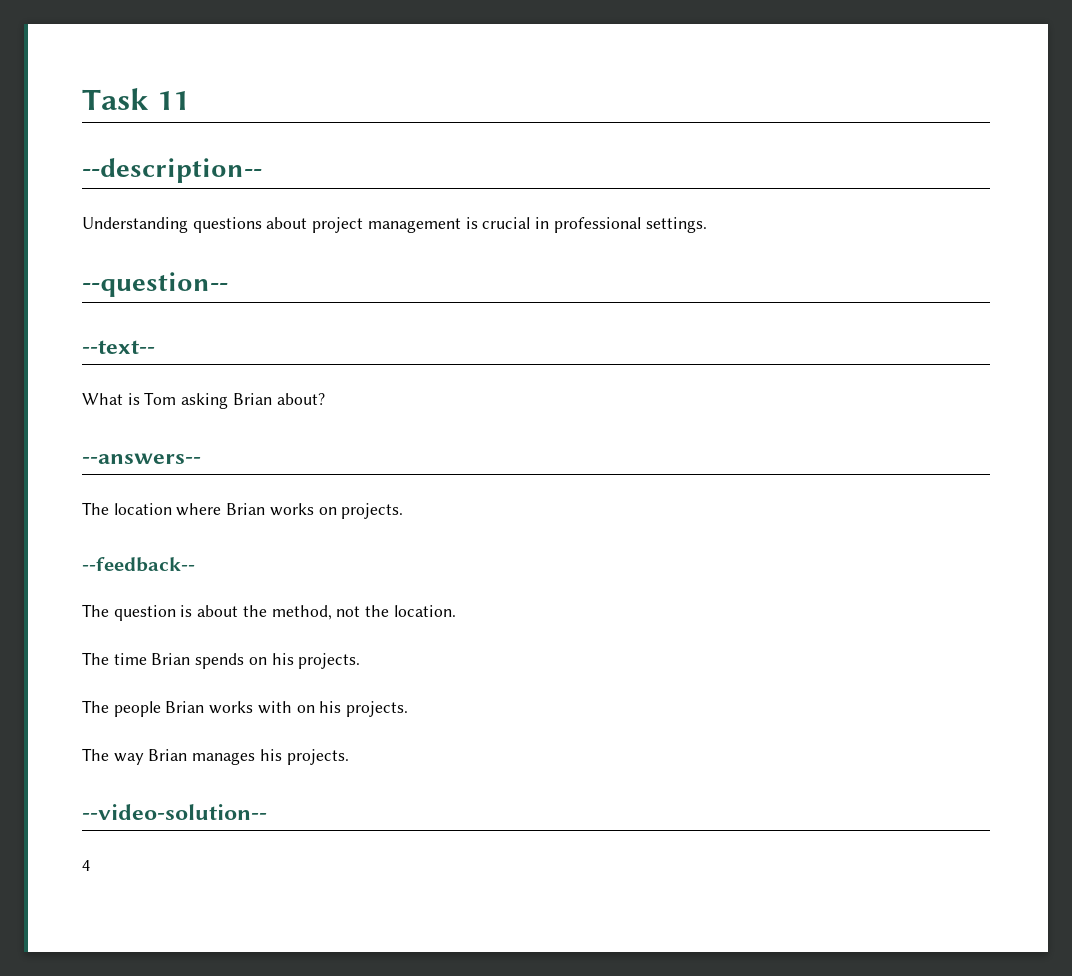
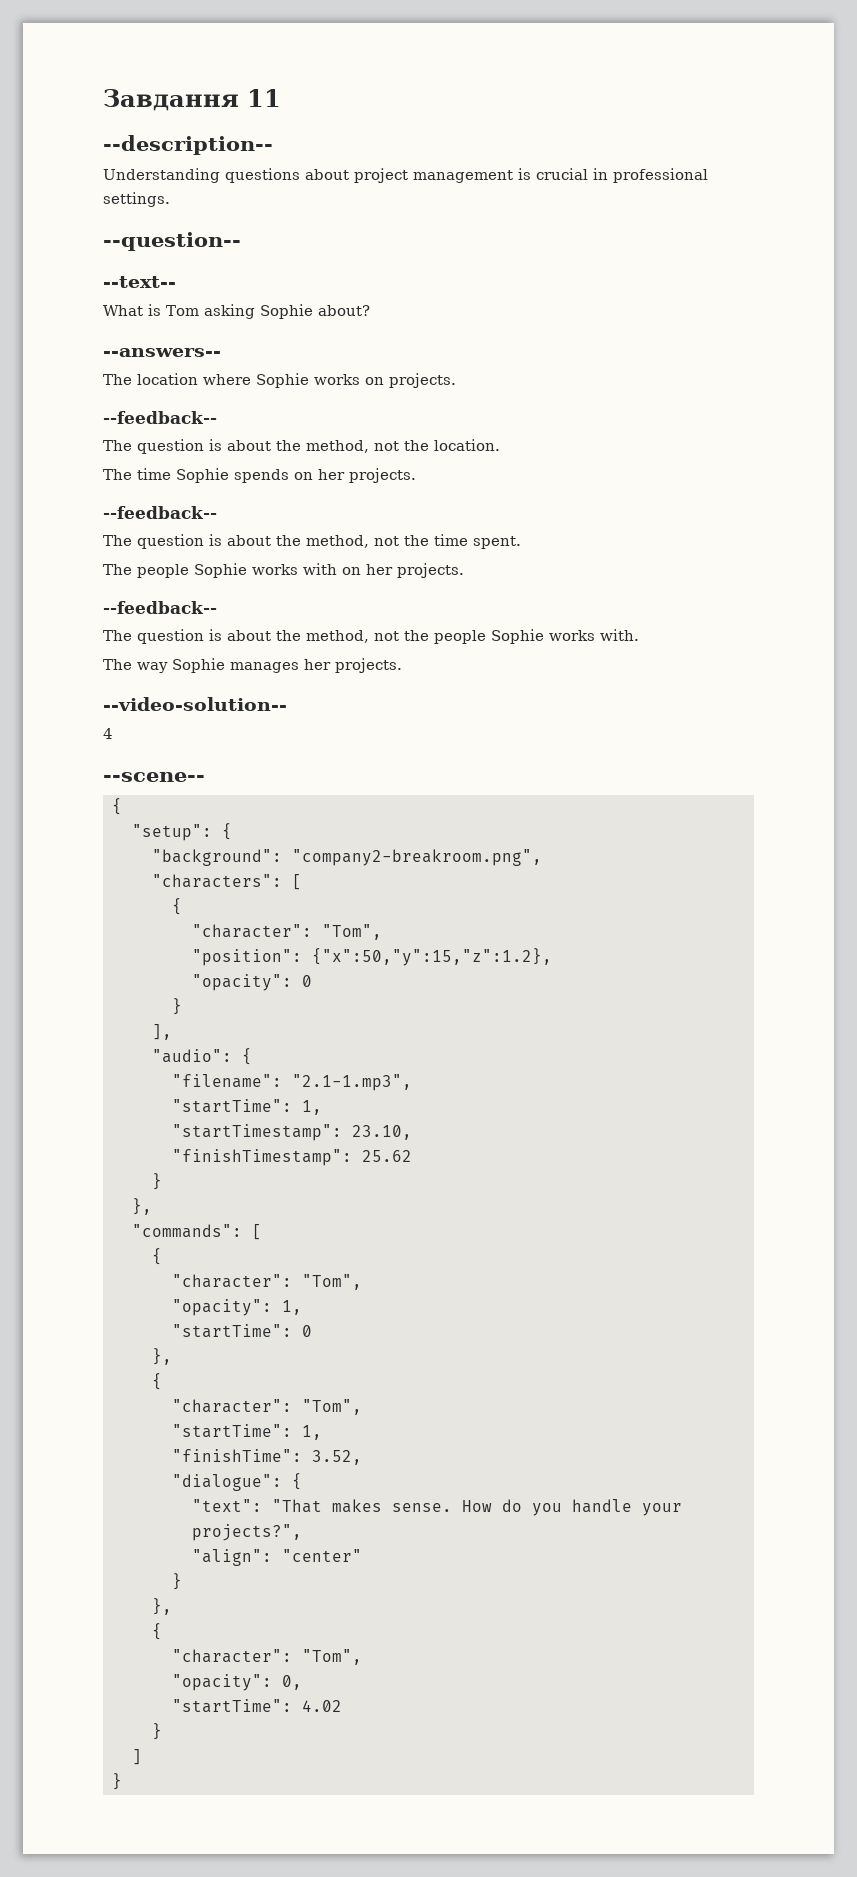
- Task 11
+ Завдання 11
- What is Tom asking Brian about?
+ What is Tom asking Sophie about?
- The location where Brian works on projects.
+ The location where Sophie works on projects.
- The time Brian spends on his projects.
+ The time Sophie spends on her projects.
+ --feedback--
+ The question is about the method, not the time spent.
- The people Brian works with on his projects.
+ The people Sophie works with on her projects.
+ --feedback--
+ The question is about the method, not the people Sophie works with.
- The way Brian manages his projects.
+ The way Sophie manages her projects.
+ --scene--
+ {
+ "setup": {
+ "background": "company2-breakroom.png",
+ "characters": [
+ {
+ "character": "Tom",
+ "position": {"x":50,"y":15,"z":1.2},
+ "opacity": 0
+ }
+ ],
+ "audio": {
+ "filename": "2.1-1.mp3",
+ "startTime": 1,
+ "startTimestamp": 23.10,
+ "finishTimestamp": 25.62
+ }
+ },
+ "commands": [
+ {
+ "character": "Tom",
+ "opacity": 1,
+ "startTime": 0
+ },
+ {
+ "character": "Tom",
+ "startTime": 1,
+ "finishTime": 3.52,
+ "dialogue": {
+ "text": "That makes sense. How do you handle your projects?",
+ "align": "center"
+ }
+ },
+ {
+ "character": "Tom",
+ "opacity": 0,
+ "startTime": 4.02
+ }
+ ]
+ }

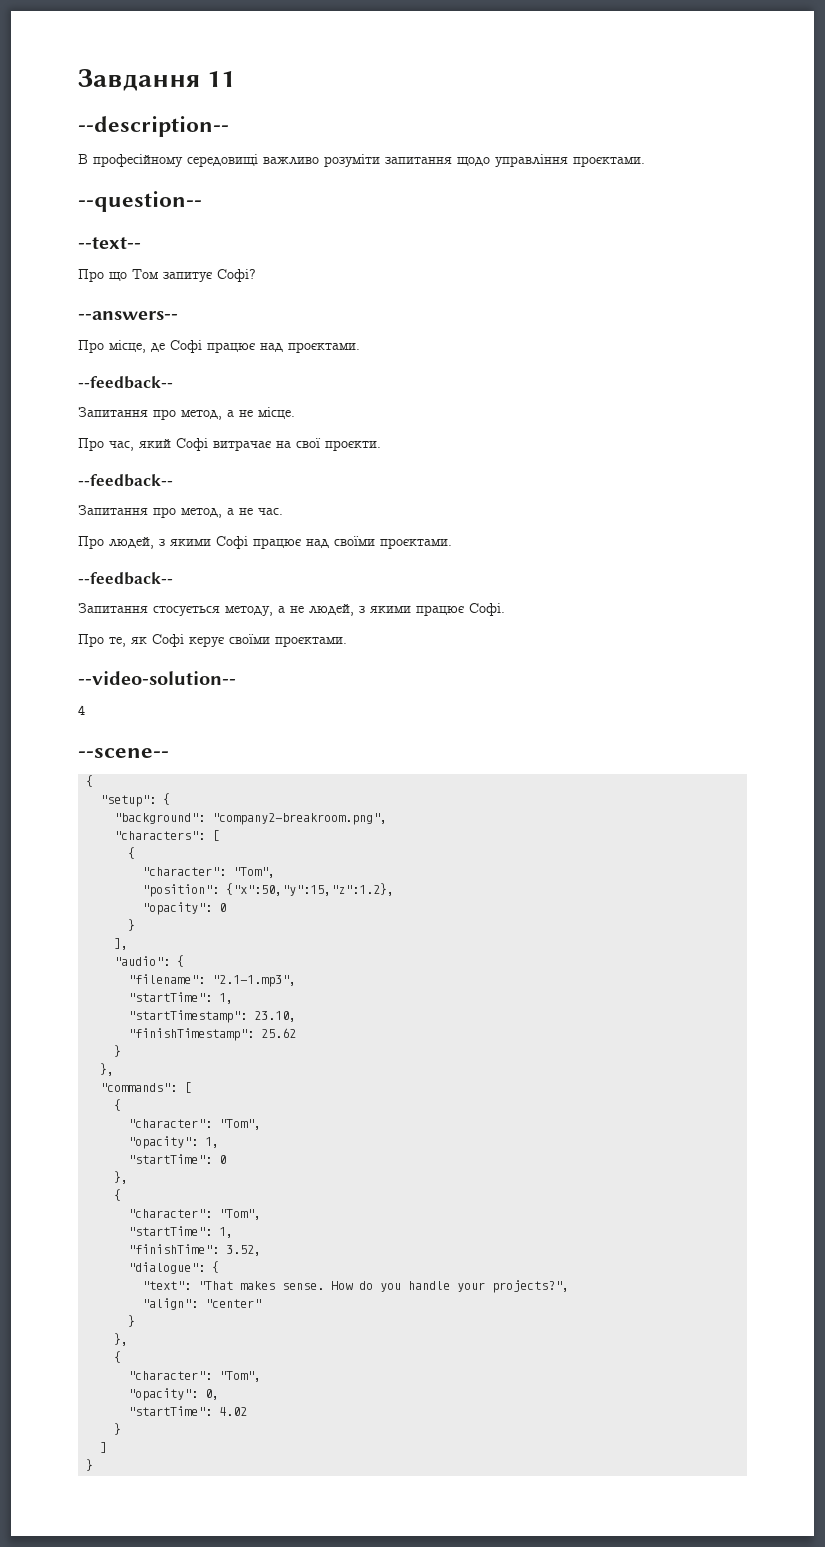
- Understanding questions about project management is crucial in professional settings.
+ В професійному середовищі важливо розуміти запитання щодо управління проєктами.
  --question--
  --text--
- What is Tom asking Sophie about?
+ Про що Том запитує Софі?
  --answers--
- The location where Sophie works on projects.
+ Про місце, де Софі працює над проєктами.
  --feedback--
- The question is about the method, not the location.
- The time Sophie spends on her projects.
+ Запитання про метод, а не місце.
+ Про час, який Софі витрачає на свої проєкти.
  --feedback--
- The question is about the method, not the time spent.
- The people Sophie works with on her projects.
+ Запитання про метод, а не час.
+ Про людей, з якими Софі працює над своїми проєктами.
  --feedback--
- The question is about the method, not the people Sophie works with.
- The way Sophie manages her projects.
+ Запитання стосується методу, а не людей, з якими працює Софі.
+ Про те, як Софі керує своїми проєктами.

